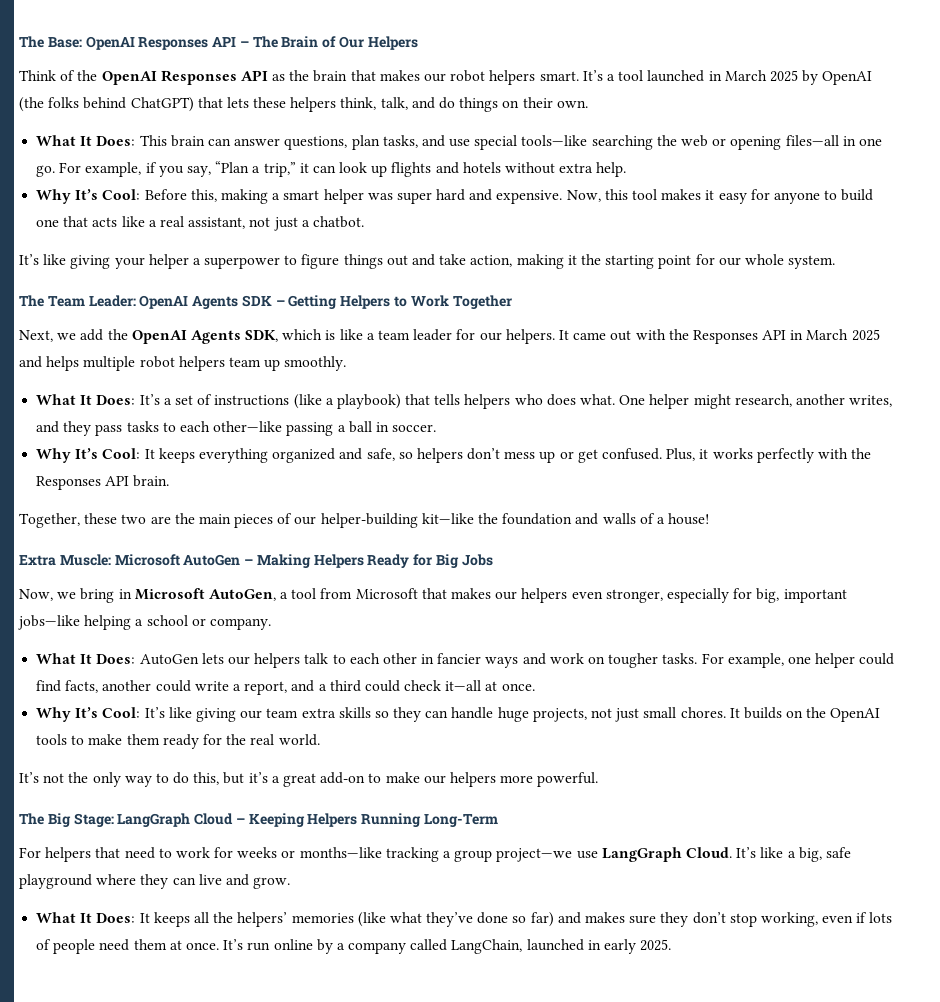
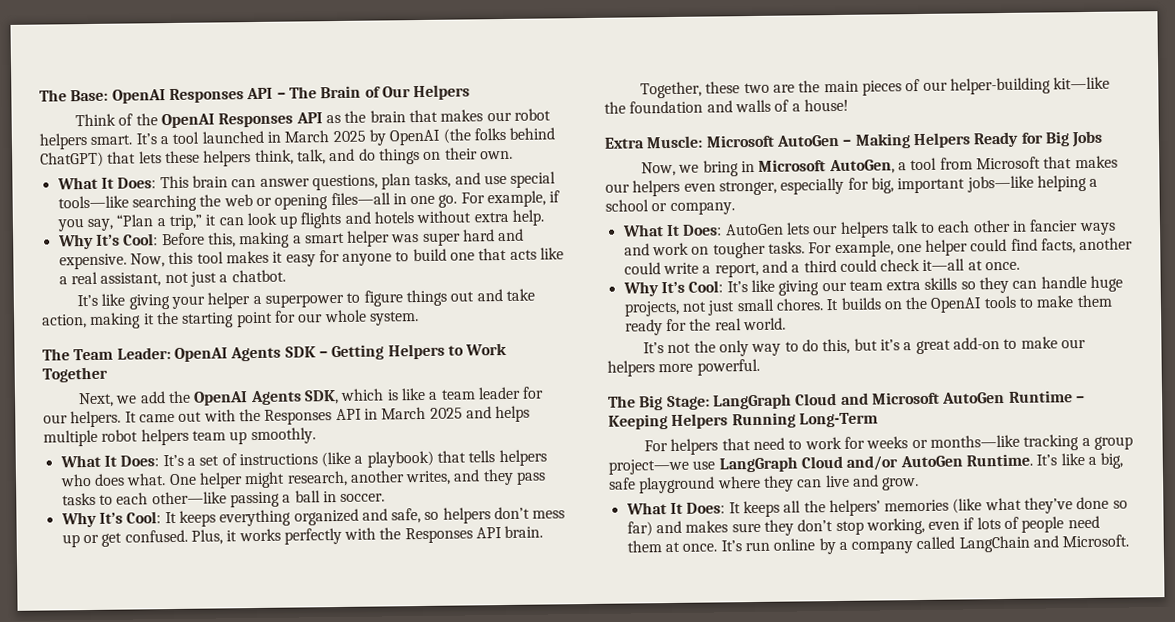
- The Big Stage: LangGraph Cloud – Keeping Helpers Running Long-Term
+ The Big Stage: LangGraph Cloud and Microsoft AutoGen Runtime – Keeping Helpers Running Long-Term
- For helpers that need to work for weeks or months—like tracking a group project—we use LangGraph Cloud.
+ For helpers that need to work for weeks or months—like tracking a group project—we use LangGraph Cloud and/or AutoGen Runtime.
- It’s run online by a company called LangChain, launched in early 2025.
+ It’s run online by a company called LangChain and Microsoft.

